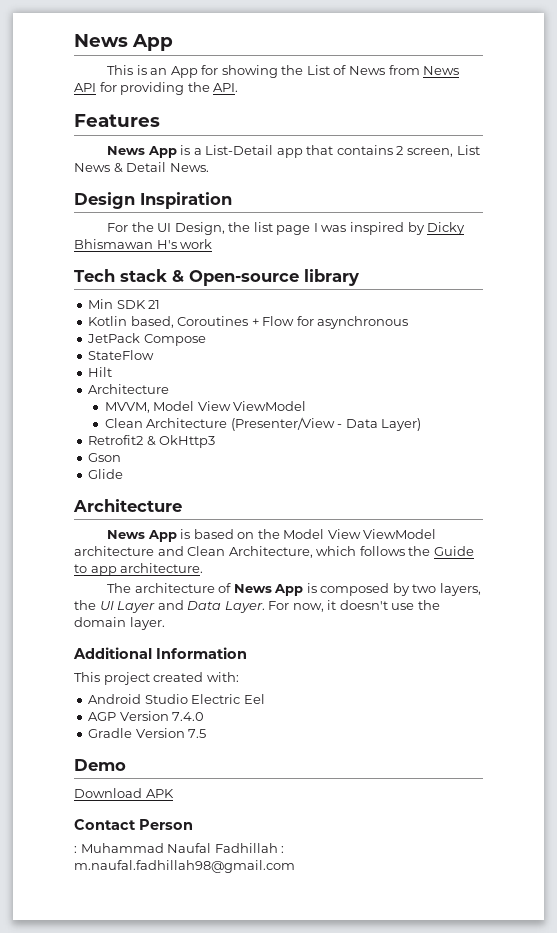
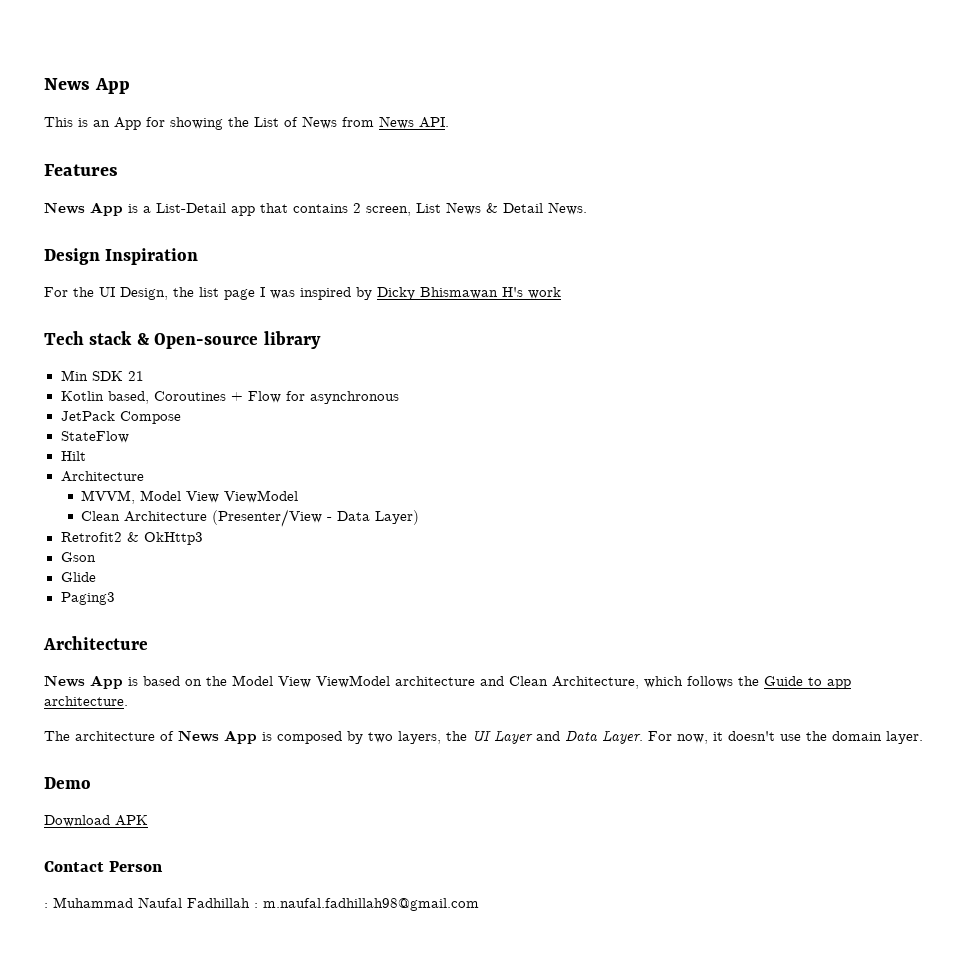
- This is an App for showing the List of News from News API for providing the API.
+ This is an App for showing the List of News from News API.
+ Paging3
- Additional Information
- This project created with:
- Android Studio Electric Eel
- AGP Version 7.4.0
- Gradle Version 7.5

